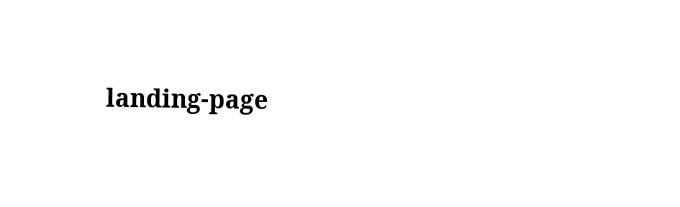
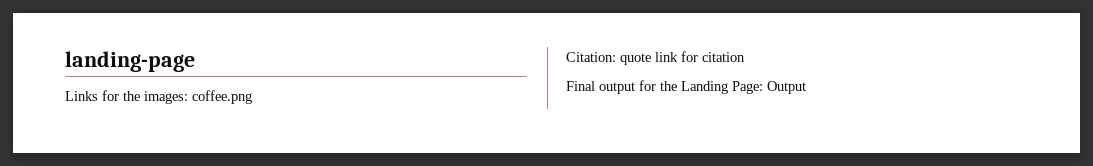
+ Links for the images: coffee.png
+ Citation: quote link for citation
+ Final output for the Landing Page: Output

